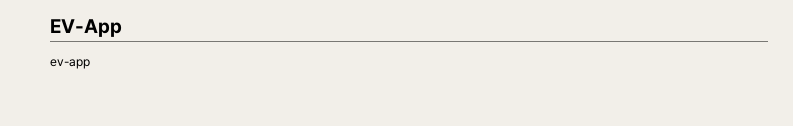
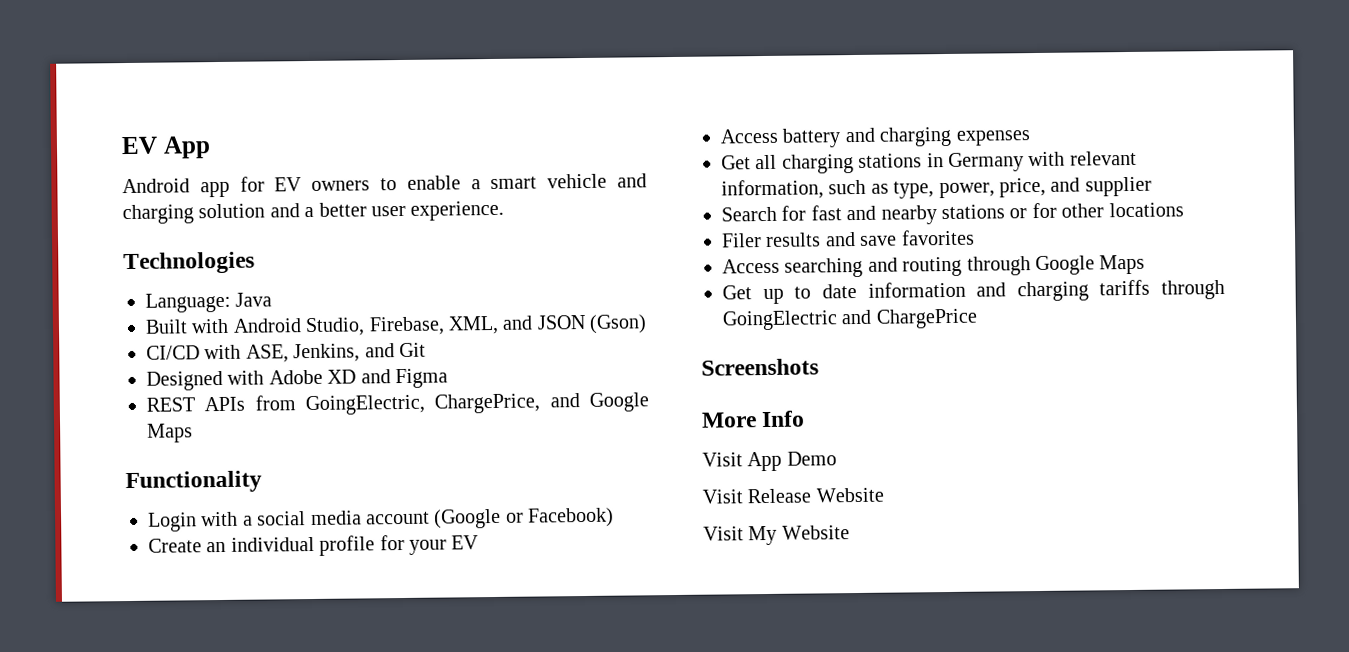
- EV-App
- ev-app
+ EV App
+ Android app for EV owners to enable a smart vehicle and charging solution and a better user experience.
+ Technologies
+ Language: Java
+ Built with Android Studio, Firebase, XML, and JSON (Gson)
+ CI/CD with ASE, Jenkins, and Git
+ Designed with Adobe XD and Figma
+ REST APIs from GoingElectric, ChargePrice, and Google Maps
+ Functionality
+ Login with a social media account (Google or Facebook)
+ Create an individual profile for your EV
+ Access battery and charging expenses
+ Get all charging stations in Germany with relevant information, such as type, power, price, and supplier
+ Search for fast and nearby stations or for other locations
+ Filer results and save favorites
+ Access searching and routing through Google Maps
+ Get up to date information and charging tariffs through GoingElectric and ChargePrice
+ Screenshots
+ More Info
+ Visit App Demo
+ Visit Release Website
+ Visit My Website

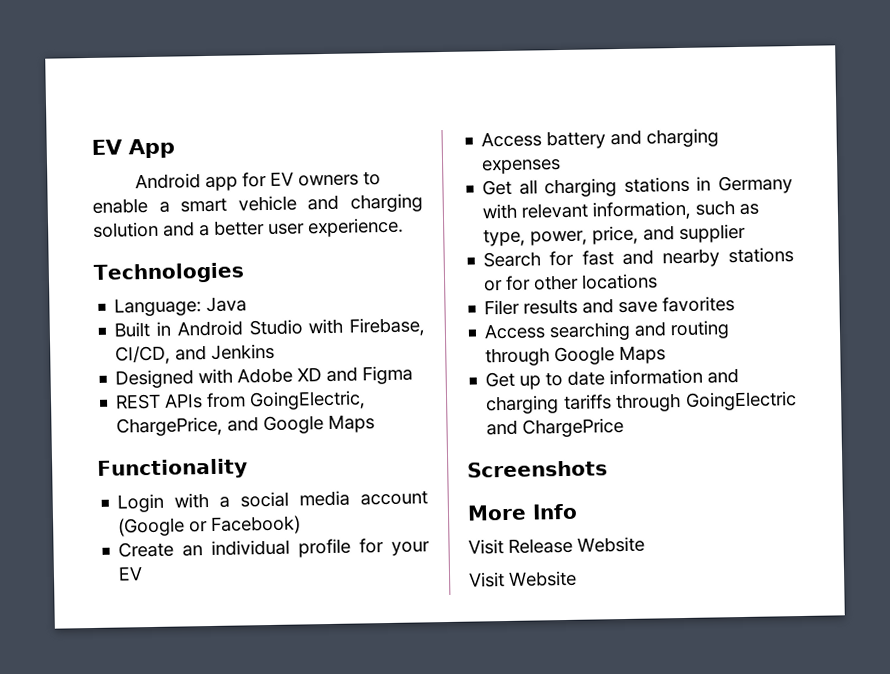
- Built with Android Studio, Firebase, XML, and JSON (Gson)
- CI/CD with ASE, Jenkins, and Git
+ Built in Android Studio with Firebase, CI/CD, and Jenkins
- Visit App Demo
- Visit My Website
+ Visit Website

